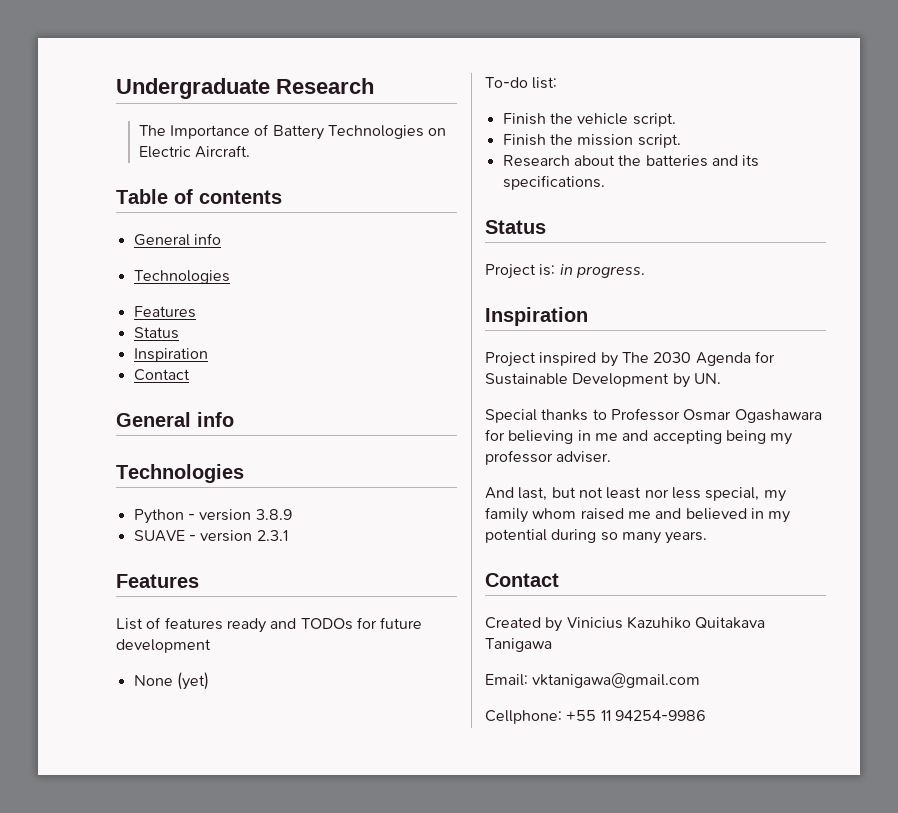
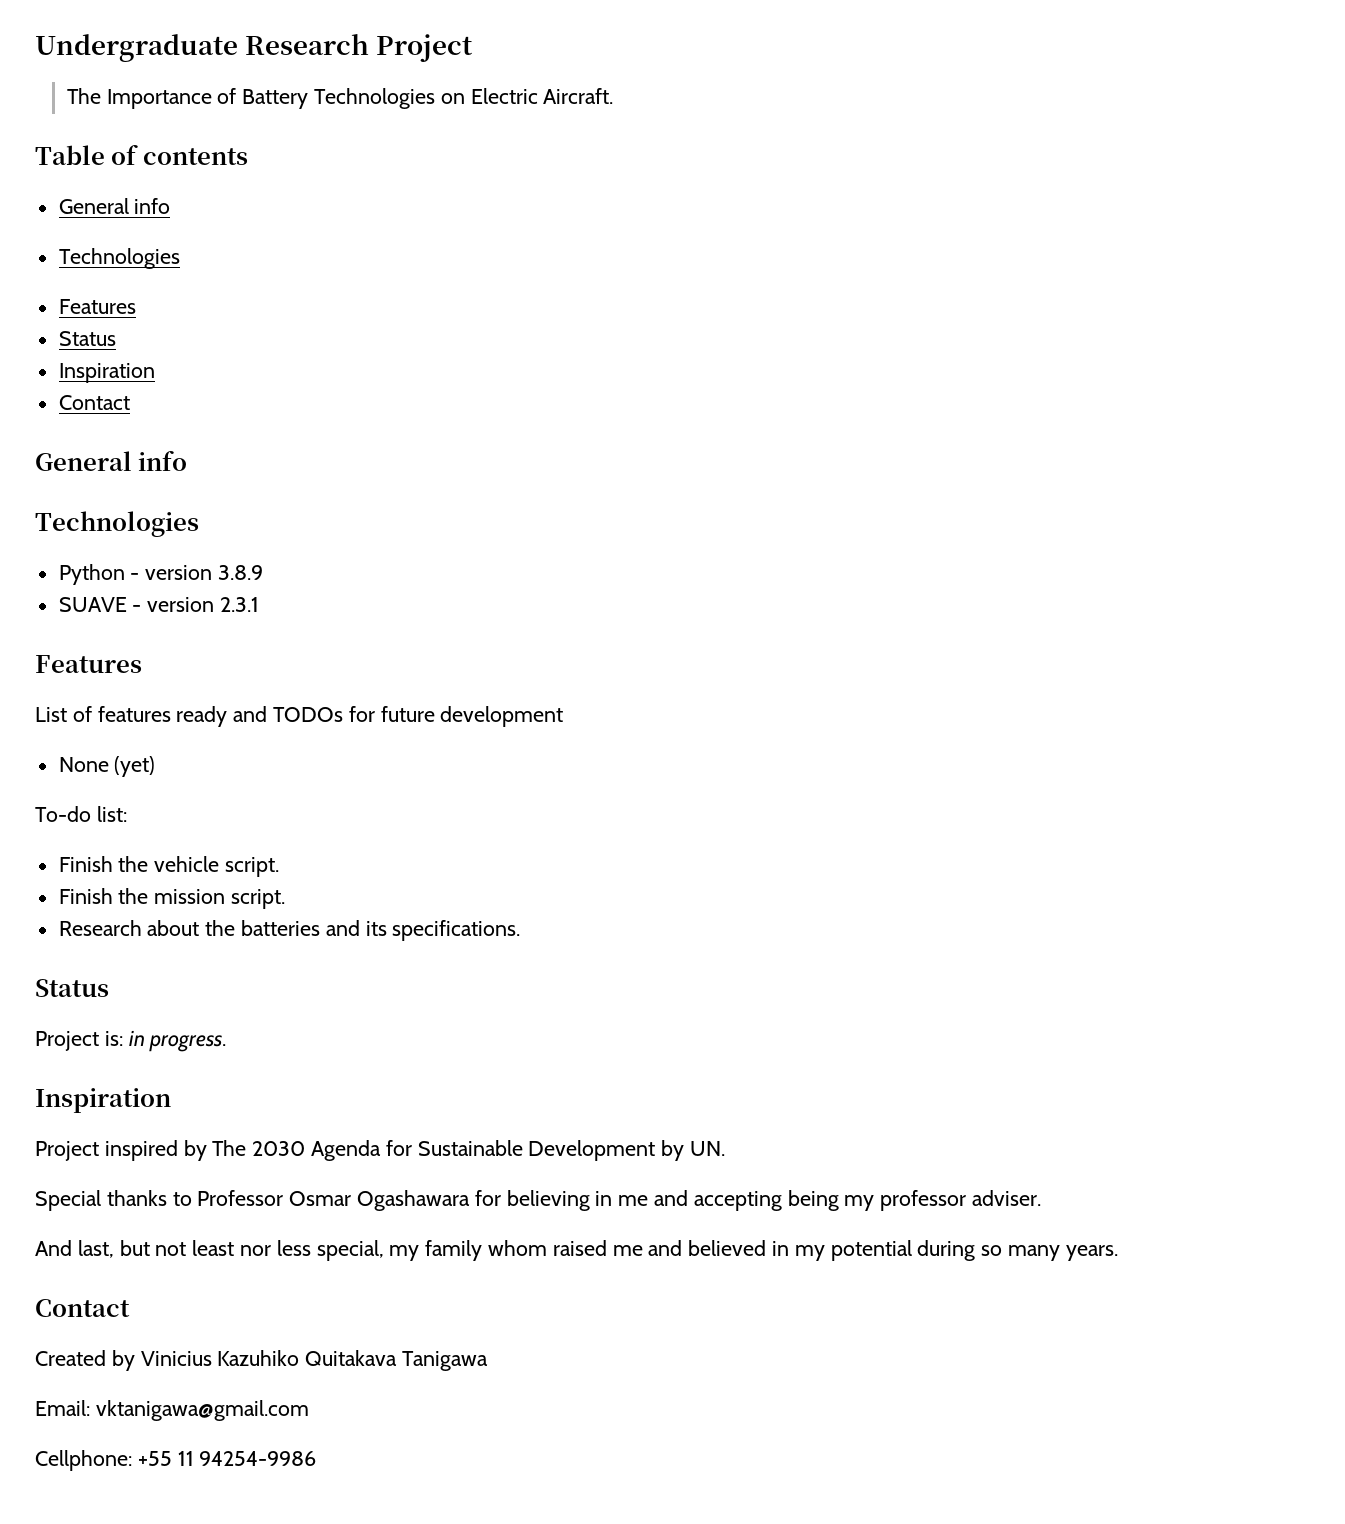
- Undergraduate Research
+ Undergraduate Research Project

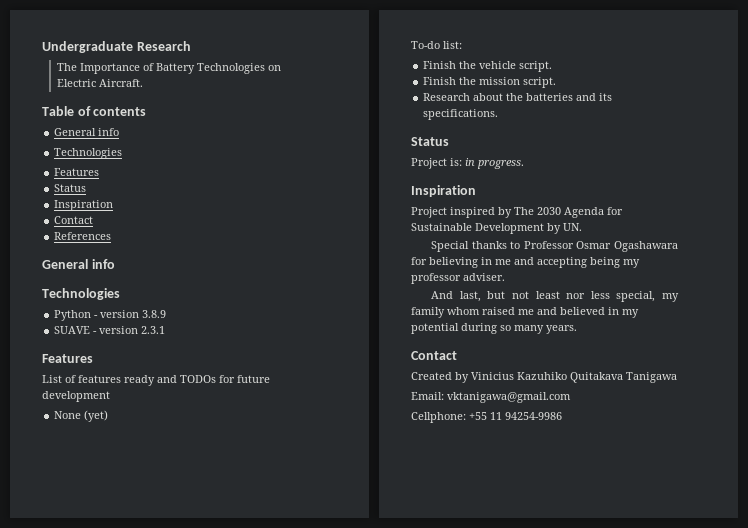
- Undergraduate Research Project
+ Undergraduate Research
+ References

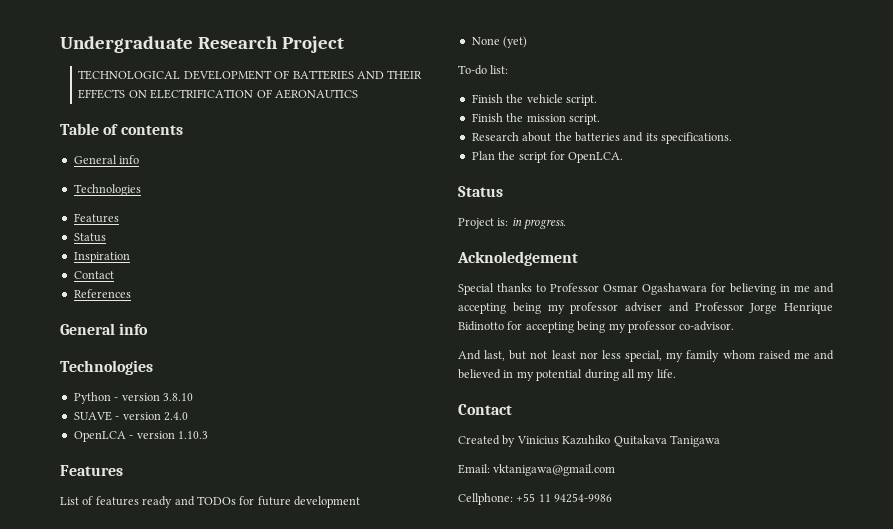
- Undergraduate Research
- The Importance of Battery Technologies on Electric Aircraft.
+ Undergraduate Research Project
+ TECHNOLOGICAL DEVELOPMENT OF BATTERIES AND THEIR EFFECTS ON ELECTRIFICATION OF AERONAUTICS
- Python - version 3.8.9
+ Python - version 3.8.10
- SUAVE - version 2.3.1
+ SUAVE - version 2.4.0
+ OpenLCA - version 1.10.3
+ Plan the script for OpenLCA.
  Project is: in progress.
- Inspiration
- Project inspired by The 2030 Agenda for Sustainable Development by UN.
+ Acknoledgement
- Special thanks to Professor Osmar Ogashawara for believing in me and accepting being my professor adviser.
+ Special thanks to Professor Osmar Ogashawara for believing in me and accepting being my professor adviser and Professor Jorge Henrique Bidinotto for accepting being my professor co-advisor.
- And last, but not least nor less special, my family whom raised me and believed in my potential during so many years.
+ And last, but not least nor less special, my family whom raised me and believed in my potential during all my life.

